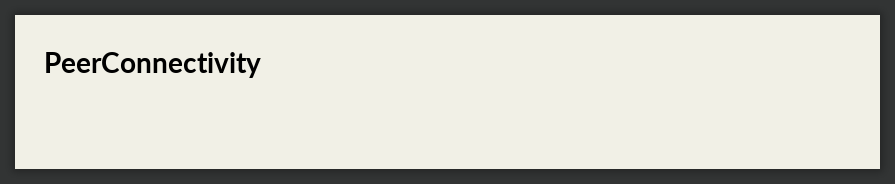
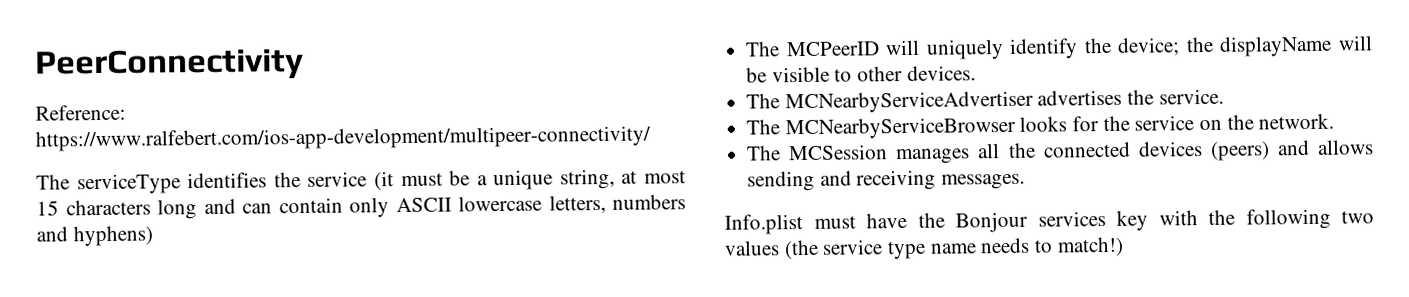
+ Reference: https://www.ralfebert.com/ios-app-development/multipeer-connectivity/
+ The serviceType identifies the service (it must be a unique string, at most 15 characters long and can contain only ASCII lowercase letters, numbers and hyphens)
+ The MCPeerID will uniquely identify the device; the displayName will be visible to other devices.
+ The MCNearbyServiceAdvertiser advertises the service.
+ The MCNearbyServiceBrowser looks for the service on the network.
+ The MCSession manages all the connected devices (peers) and allows sending and receiving messages.
+ Info.plist must have the Bonjour services key with the following two values (the service type name needs to match!)

